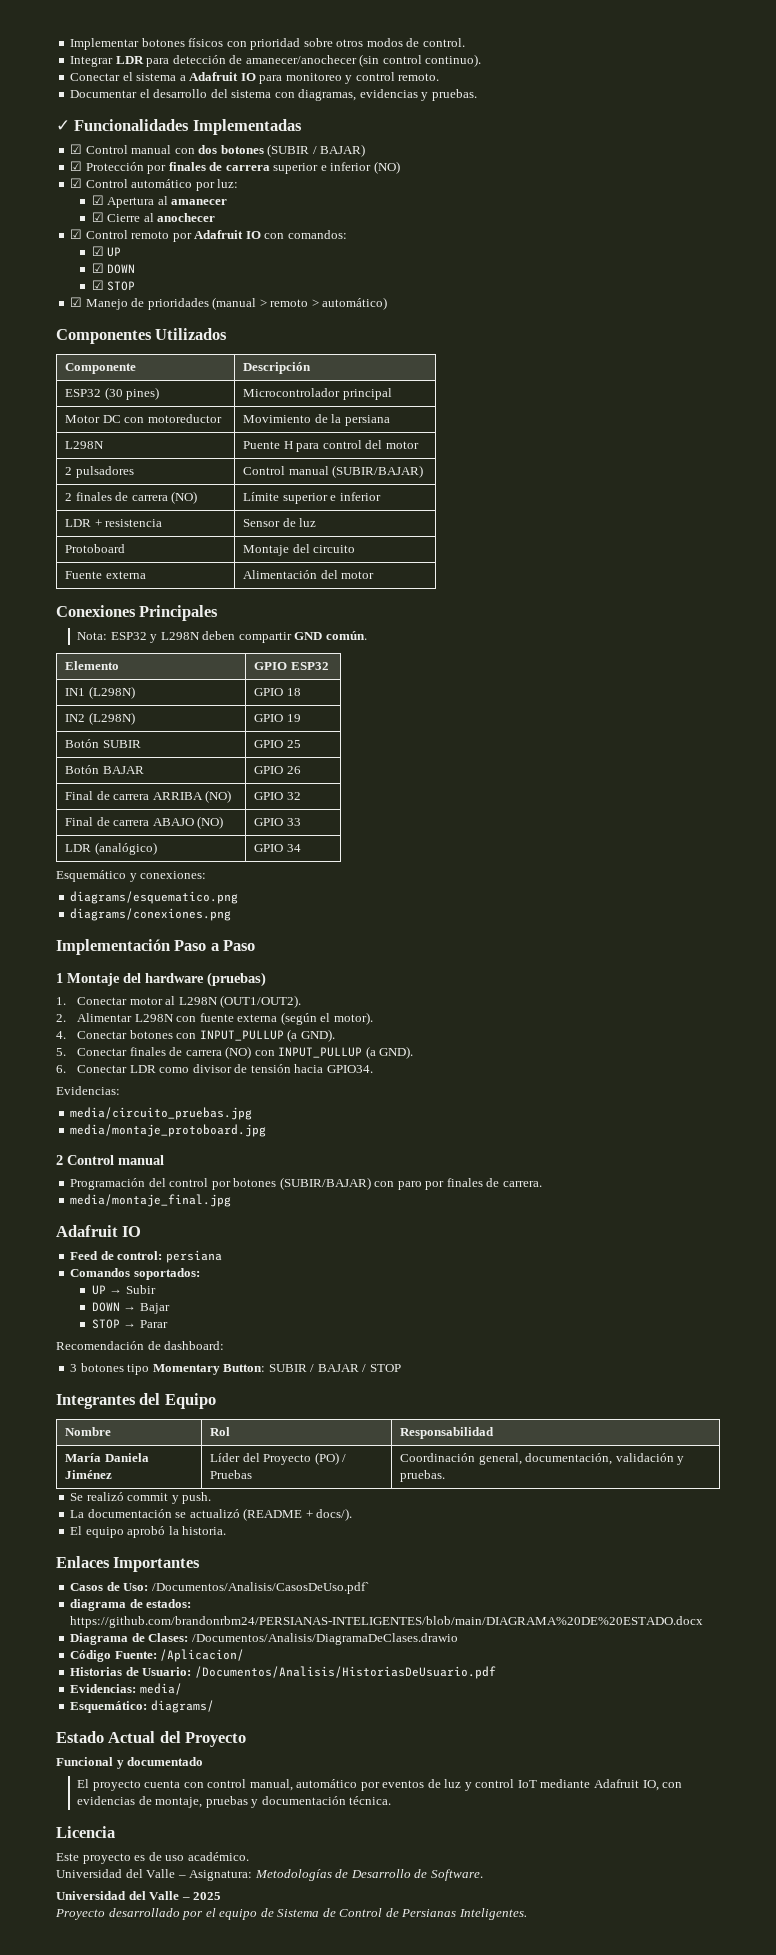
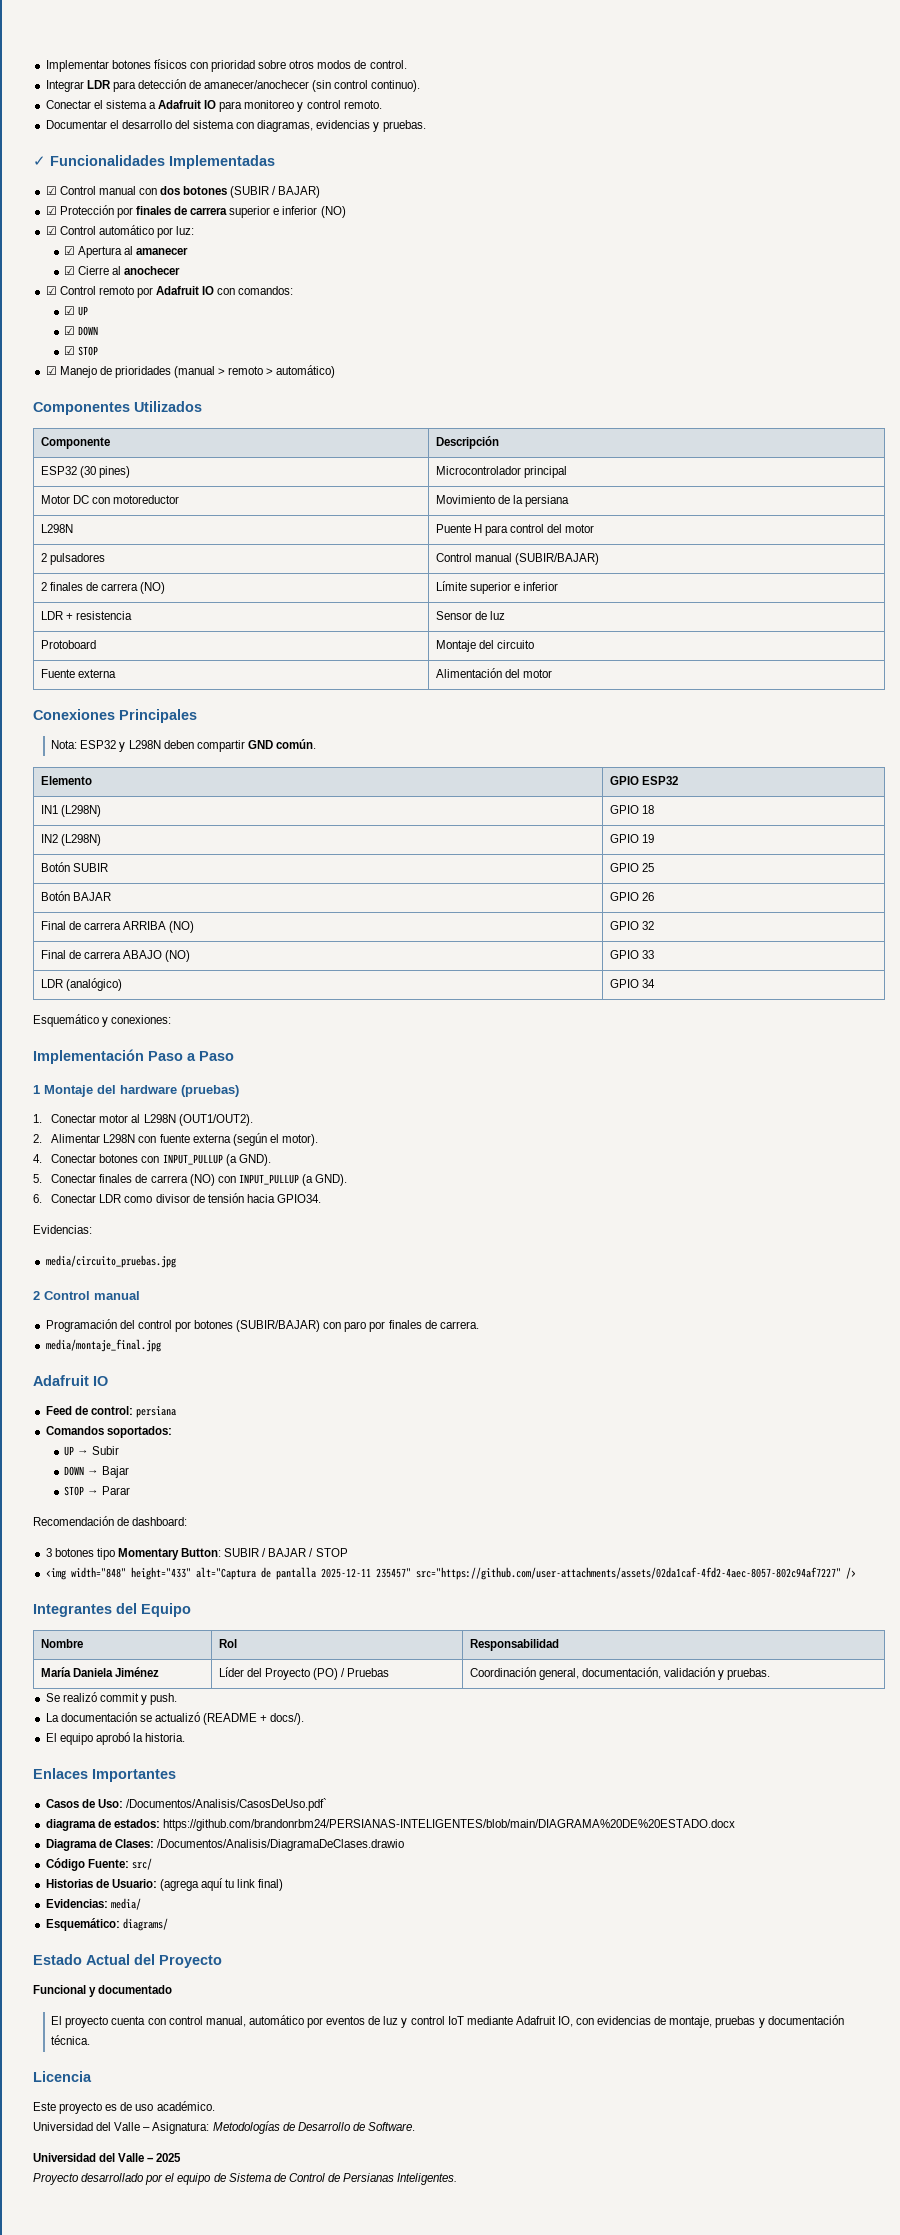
- diagrams/esquematico.png
- diagrams/conexiones.png
- media/montaje_protoboard.jpg
+ <img width="848" height="433" alt="Captura de pantalla 2025-12-11 235457" src="https://github.com/user-attachments/assets/02da1caf-4fd2-4aec-8057-802c94af7227" />
- Código Fuente: /Aplicacion/
+ Código Fuente: src/
- Historias de Usuario: /Documentos/Analisis/HistoriasDeUsuario.pdf
+ Historias de Usuario: (agrega aquí tu link final)

